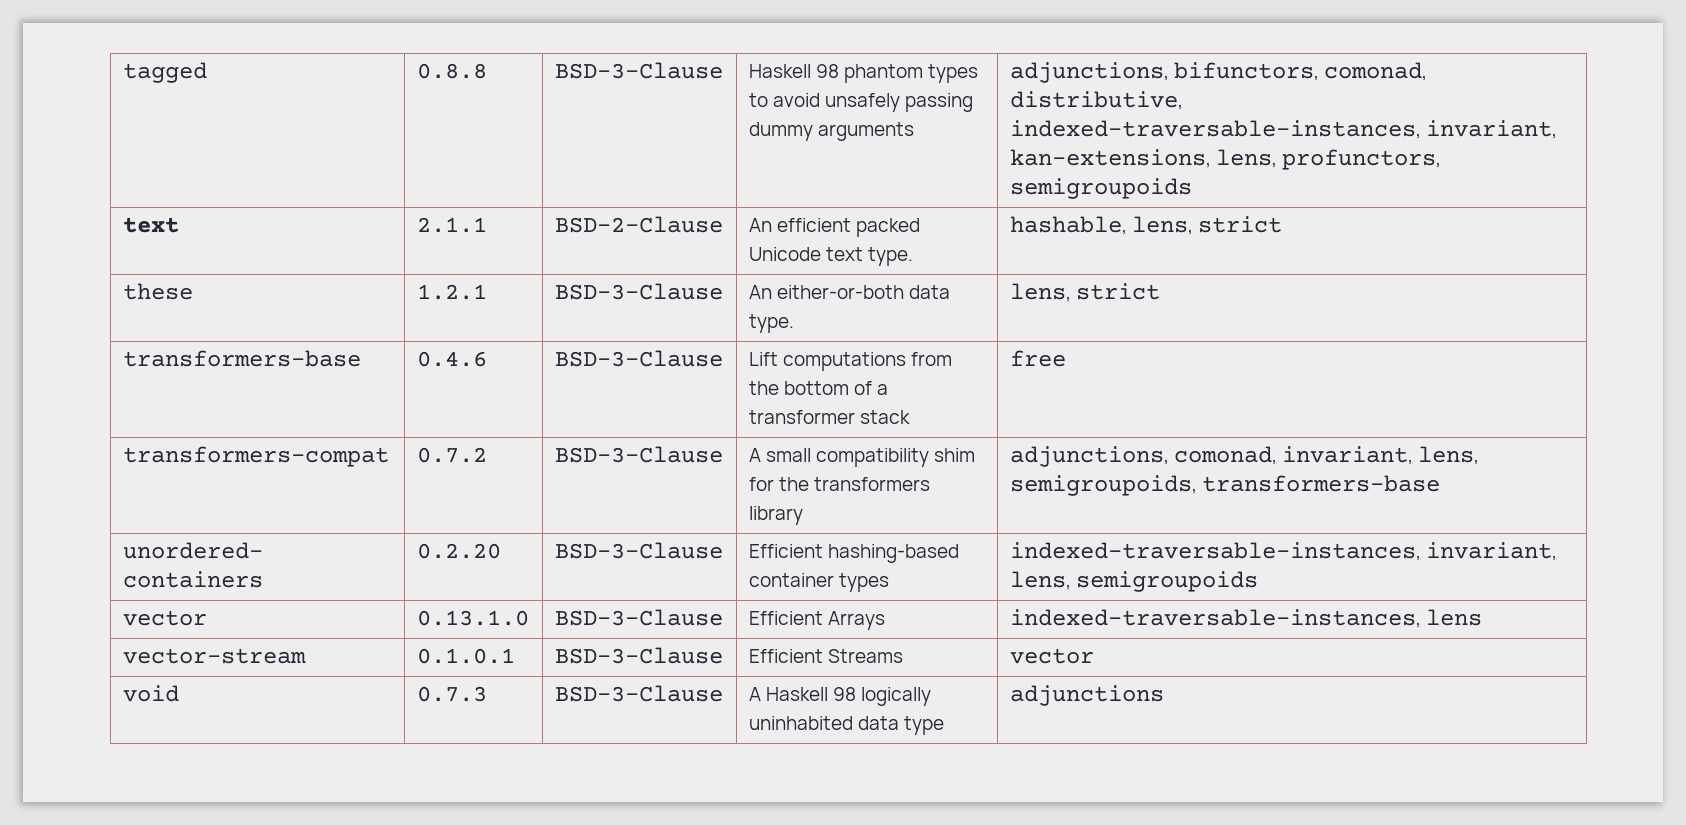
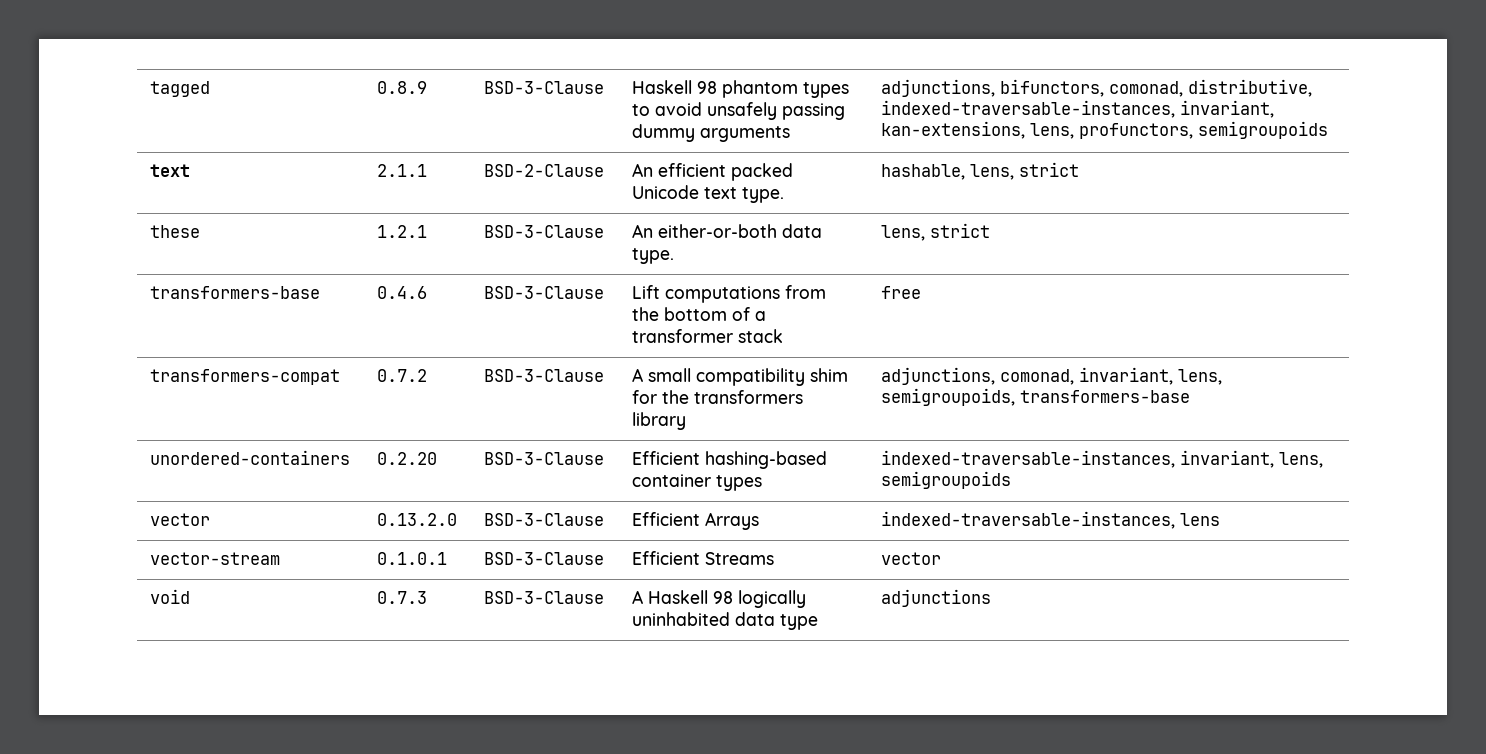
- tagged | 0.8.8 | BSD-3-Clause | Haskell 98 phantom types to avoid unsafely passing dummy arguments | adjunctions, bifunctors, comonad, distributive, indexed-traversable-instances, invariant, kan-extensions, lens, profunctors, semigroupoids
+ tagged | 0.8.9 | BSD-3-Clause | Haskell 98 phantom types to avoid unsafely passing dummy arguments | adjunctions, bifunctors, comonad, distributive, indexed-traversable-instances, invariant, kan-extensions, lens, profunctors, semigroupoids
- vector | 0.13.1.0 | BSD-3-Clause | Efficient Arrays | indexed-traversable-instances, lens
+ vector | 0.13.2.0 | BSD-3-Clause | Efficient Arrays | indexed-traversable-instances, lens

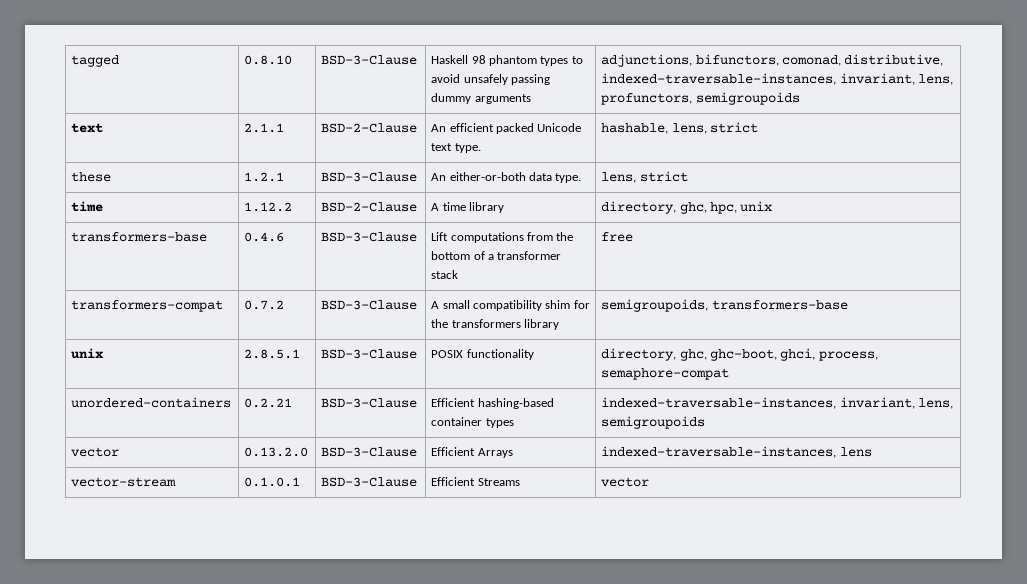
- tagged | 0.8.9 | BSD-3-Clause | Haskell 98 phantom types to avoid unsafely passing dummy arguments | adjunctions, bifunctors, comonad, distributive, indexed-traversable-instances, invariant, kan-extensions, lens, profunctors, semigroupoids
+ tagged | 0.8.10 | BSD-3-Clause | Haskell 98 phantom types to avoid unsafely passing dummy arguments | adjunctions, bifunctors, comonad, distributive, indexed-traversable-instances, invariant, lens, profunctors, semigroupoids
+ time | 1.12.2 | BSD-2-Clause | A time library | directory, ghc, hpc, unix
- transformers-compat | 0.7.2 | BSD-3-Clause | A small compatibility shim for the transformers library | adjunctions, comonad, invariant, lens, semigroupoids, transformers-base
+ transformers-compat | 0.7.2 | BSD-3-Clause | A small compatibility shim for the transformers library | semigroupoids, transformers-base
+ unix | 2.8.5.1 | BSD-3-Clause | POSIX functionality | directory, ghc, ghc-boot, ghci, process, semaphore-compat
- unordered-containers | 0.2.20 | BSD-3-Clause | Efficient hashing-based container types | indexed-traversable-instances, invariant, lens, semigroupoids
+ unordered-containers | 0.2.21 | BSD-3-Clause | Efficient hashing-based container types | indexed-traversable-instances, invariant, lens, semigroupoids
- void | 0.7.3 | BSD-3-Clause | A Haskell 98 logically uninhabited data type | adjunctions

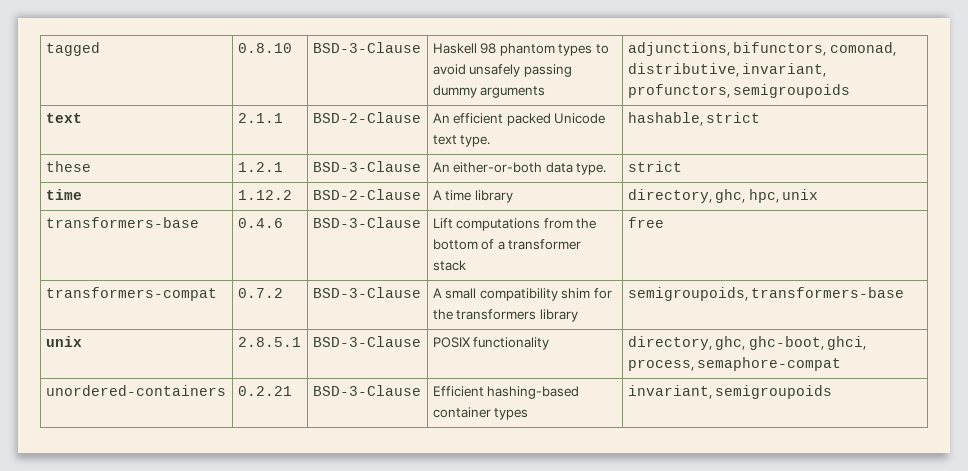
- tagged | 0.8.10 | BSD-3-Clause | Haskell 98 phantom types to avoid unsafely passing dummy arguments | adjunctions, bifunctors, comonad, distributive, indexed-traversable-instances, invariant, lens, profunctors, semigroupoids
+ tagged | 0.8.10 | BSD-3-Clause | Haskell 98 phantom types to avoid unsafely passing dummy arguments | adjunctions, bifunctors, comonad, distributive, invariant, profunctors, semigroupoids
- text | 2.1.1 | BSD-2-Clause | An efficient packed Unicode text type. | hashable, lens, strict
+ text | 2.1.1 | BSD-2-Clause | An efficient packed Unicode text type. | hashable, strict
- these | 1.2.1 | BSD-3-Clause | An either-or-both data type. | lens, strict
+ these | 1.2.1 | BSD-3-Clause | An either-or-both data type. | strict
- unordered-containers | 0.2.21 | BSD-3-Clause | Efficient hashing-based container types | indexed-traversable-instances, invariant, lens, semigroupoids
- vector | 0.13.2.0 | BSD-3-Clause | Efficient Arrays | indexed-traversable-instances, lens
- vector-stream | 0.1.0.1 | BSD-3-Clause | Efficient Streams | vector
+ unordered-containers | 0.2.21 | BSD-3-Clause | Efficient hashing-based container types | invariant, semigroupoids

